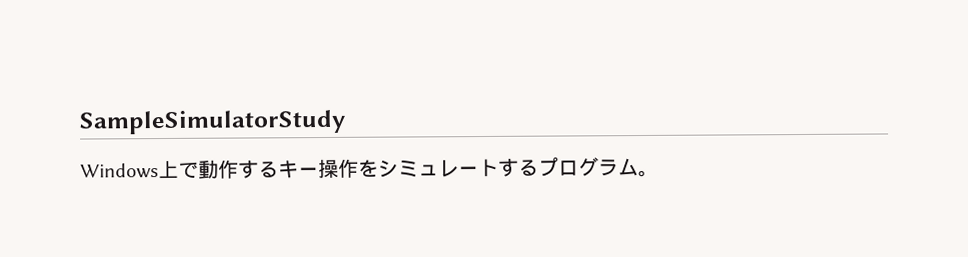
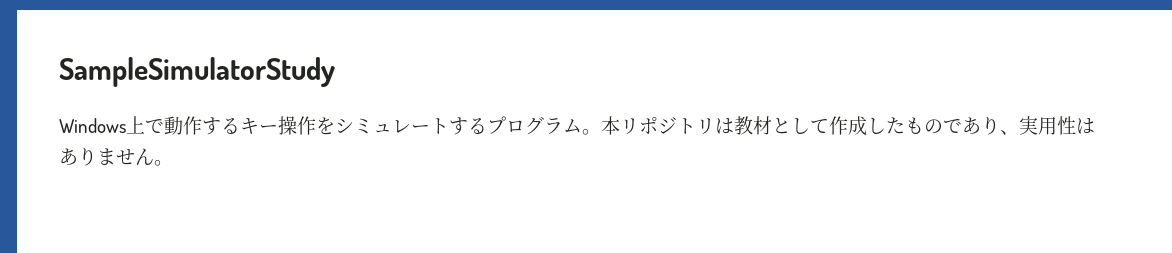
+ 本リポジトリは教材として作成したものであり、実用性はありません。

